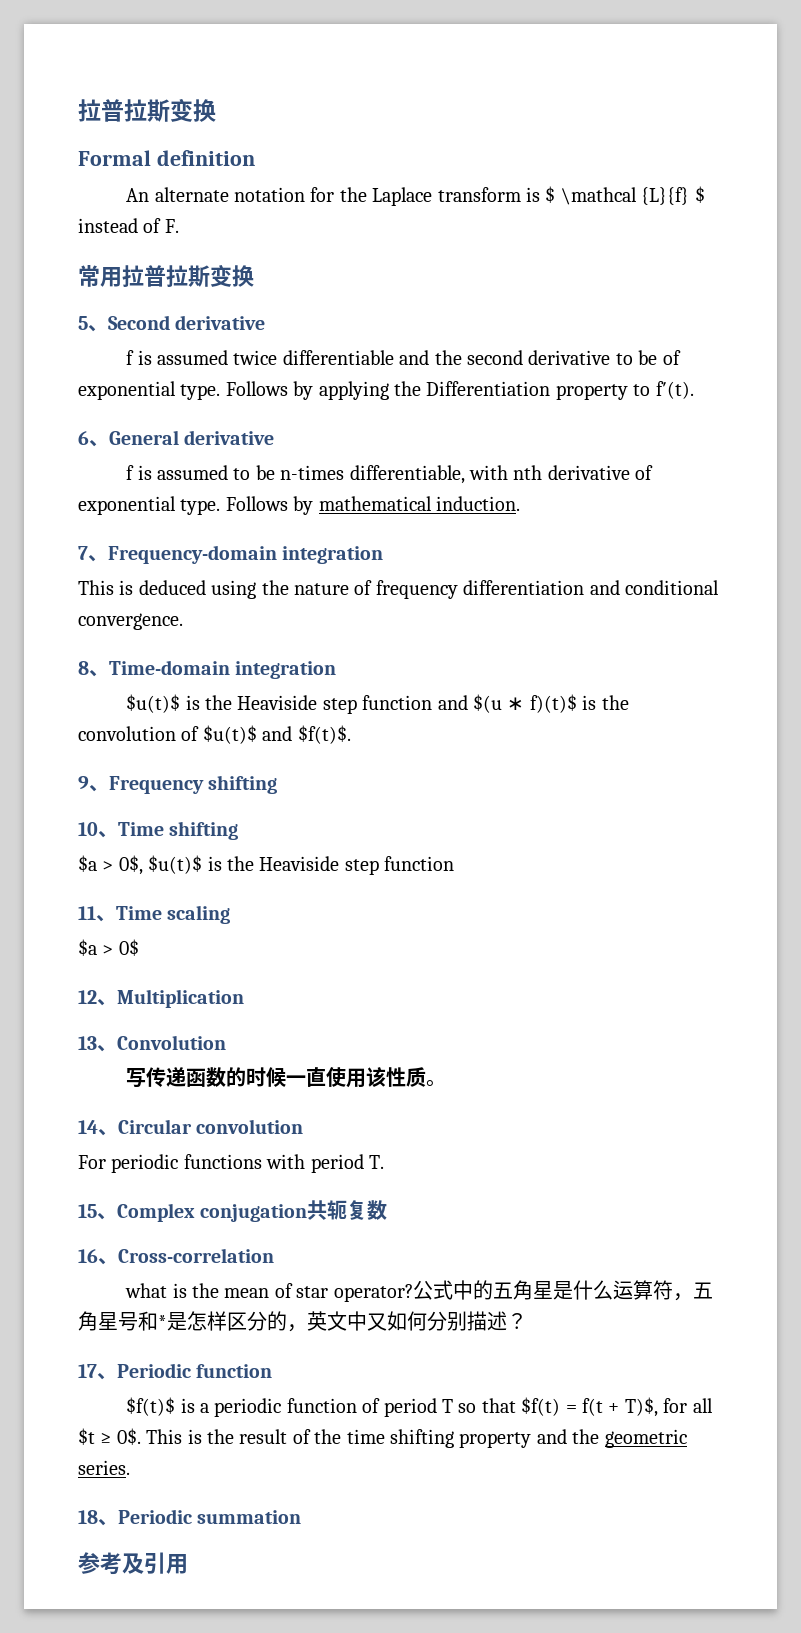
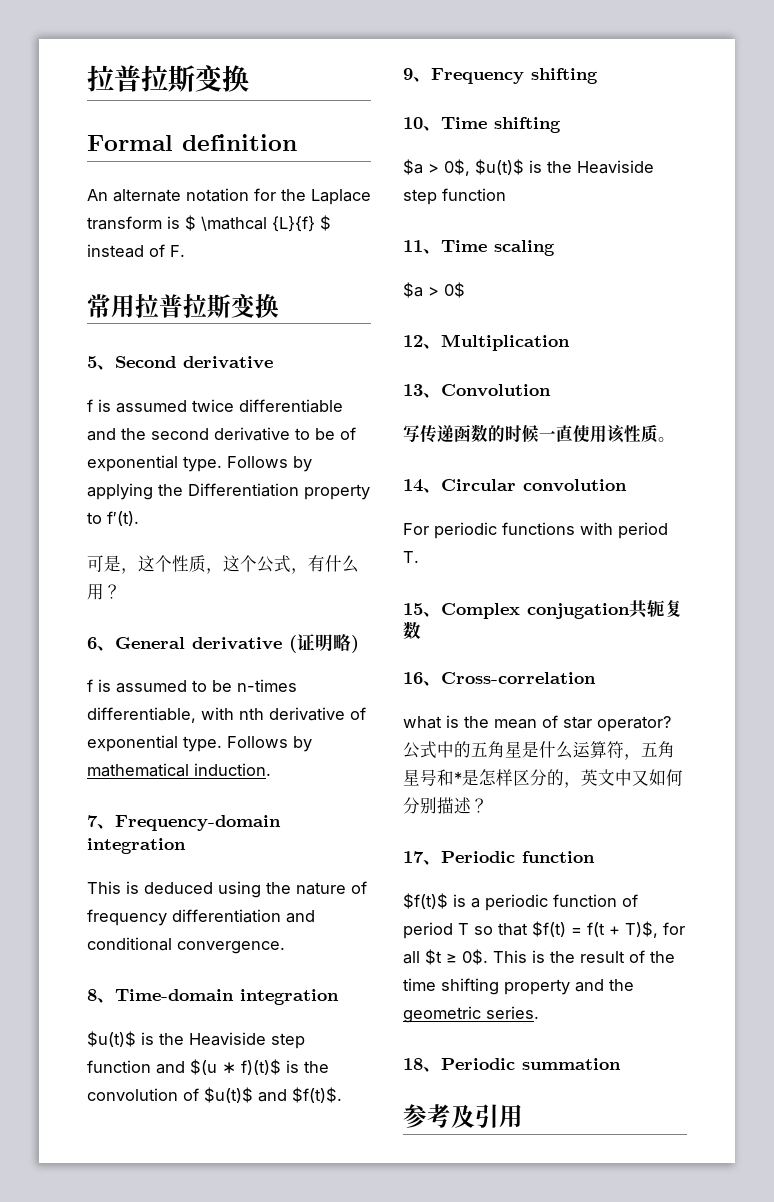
+ 可是，这个性质，这个公式，有什么用？
- 6、General derivative
+ 6、General derivative (证明略)

